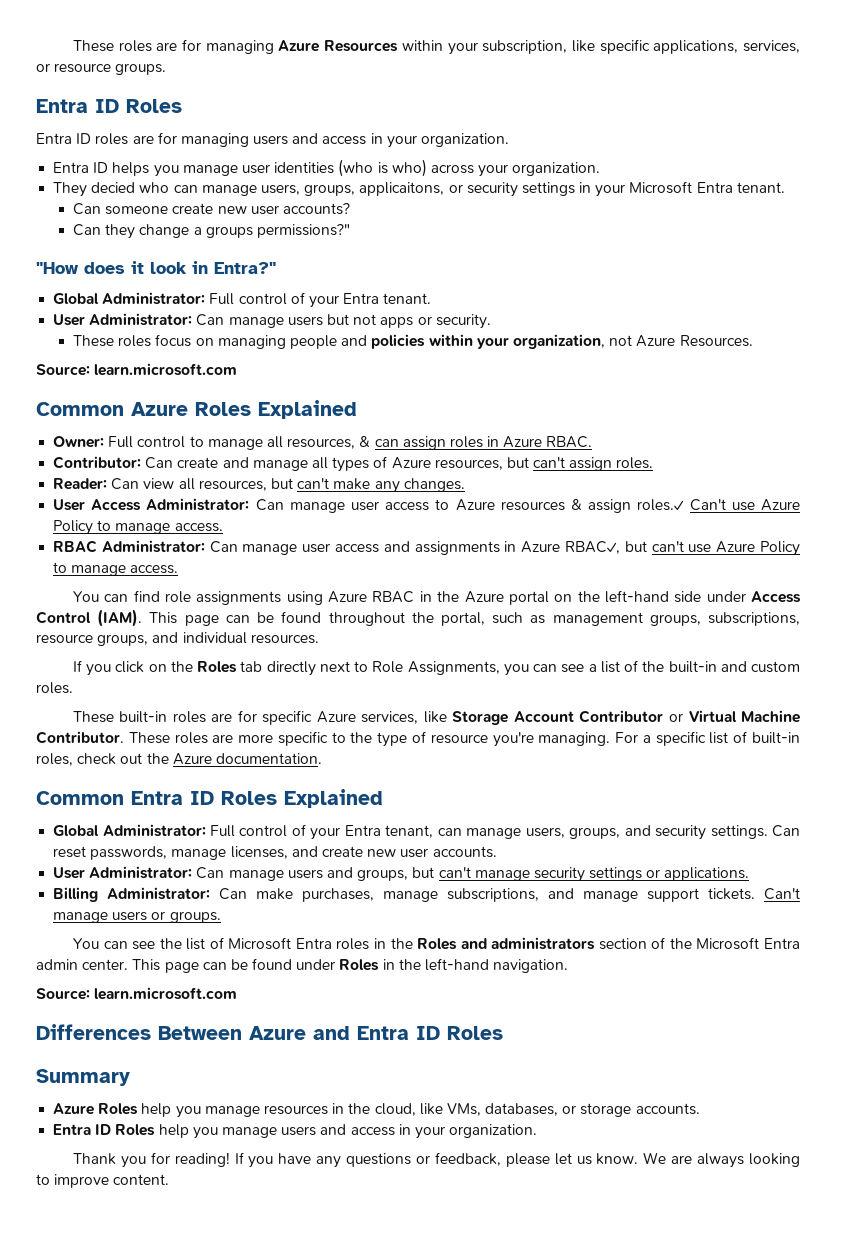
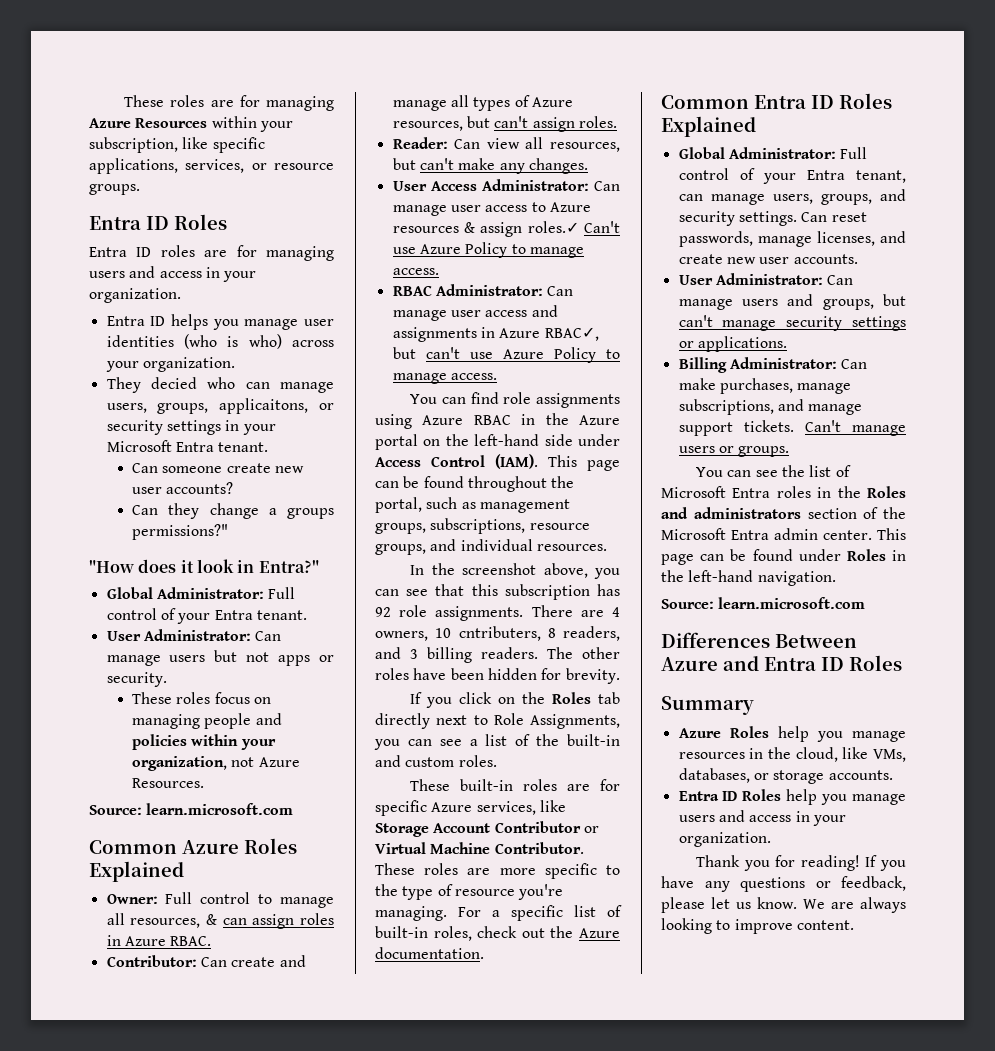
+ In the screenshot above, you can see that this subscription has 92 role assignments. There are 4 owners, 10 cntributers, 8 readers, and 3 billing readers. The other roles have been hidden for brevity.

